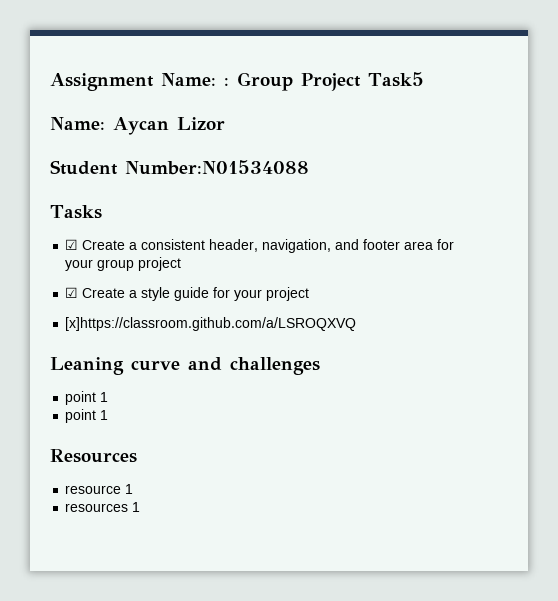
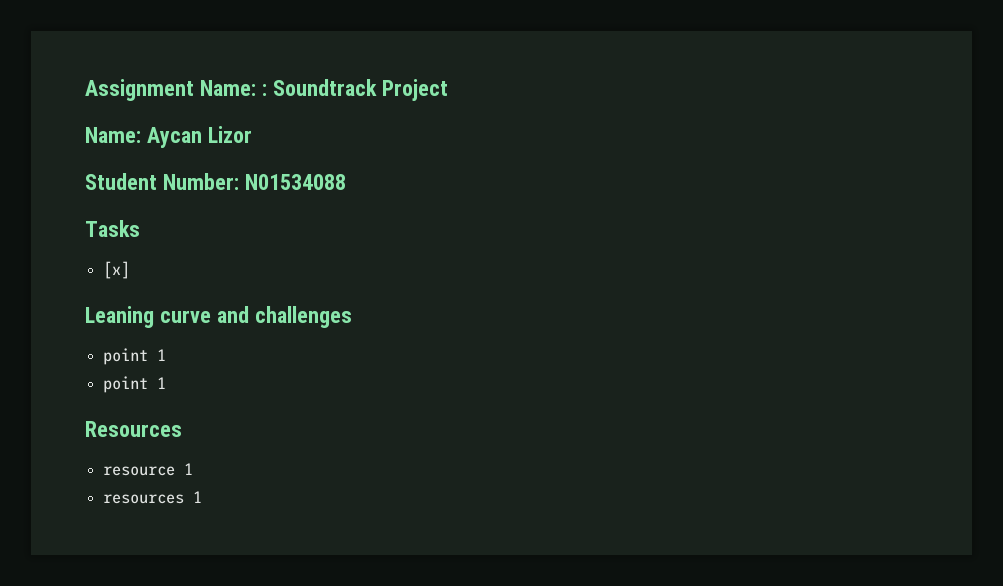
- Assignment Name: : Group Project Task5
+ Assignment Name: : Soundtrack Project
- Student Number:N01534088
+ Student Number: N01534088
- ☑ Create a consistent header, navigation, and footer area for your group project
- ☑ Create a style guide for your project
- [x]https://classroom.github.com/a/LSROQXVQ
+ [x]

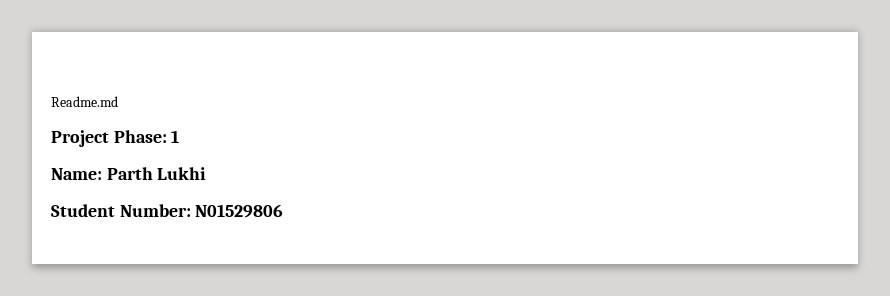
- Assignment Name: : Soundtrack Project
- Name: Aycan Lizor
+ Readme.md
+ Project Phase: 1
+ Name: Parth Lukhi
- Student Number: N01534088
- Tasks
- [x]
- Leaning curve and challenges
- point 1
- point 1
- Resources
- resource 1
- resources 1
+ Student Number: N01529806

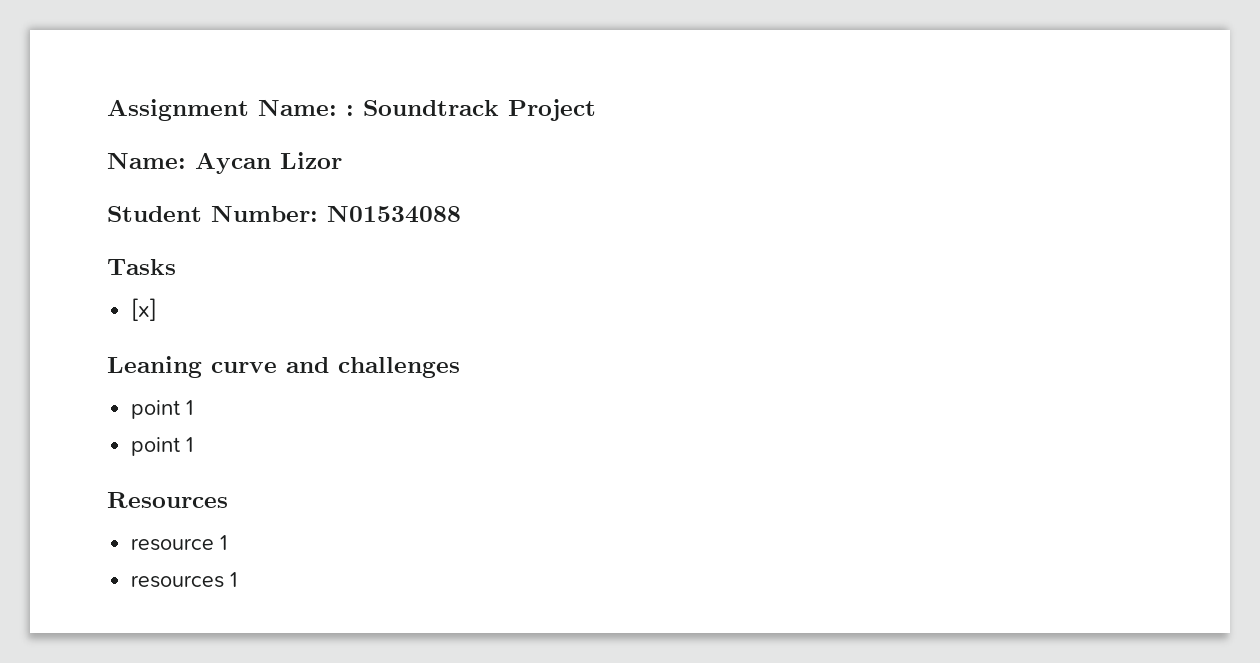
- Readme.md
- Project Phase: 1
- Name: Parth Lukhi
+ Assignment Name: : Soundtrack Project
+ Name: Aycan Lizor
- Student Number: N01529806
+ Student Number: N01534088
+ Tasks
+ [x]
+ Leaning curve and challenges
+ point 1
+ point 1
+ Resources
+ resource 1
+ resources 1

